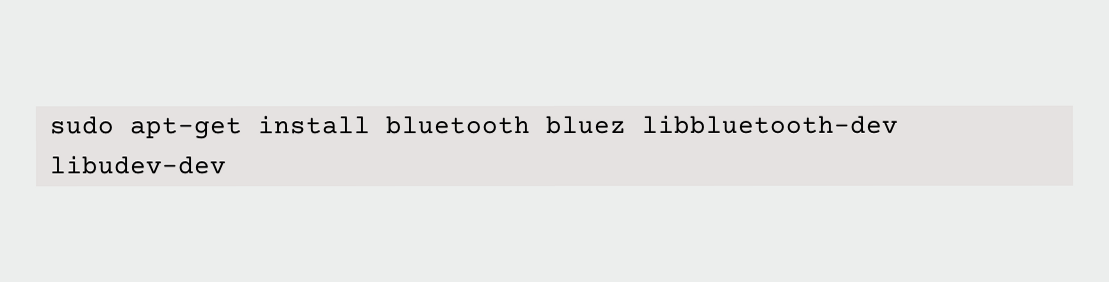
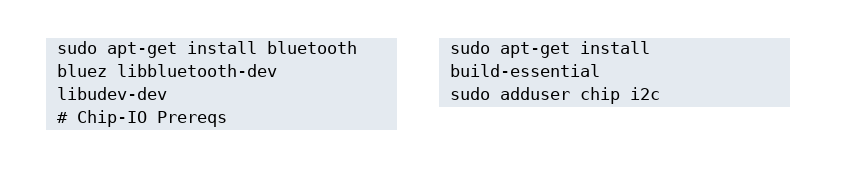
+ # Chip-IO Prereqs
+ sudo apt-get install build-essential
+ sudo adduser chip i2c

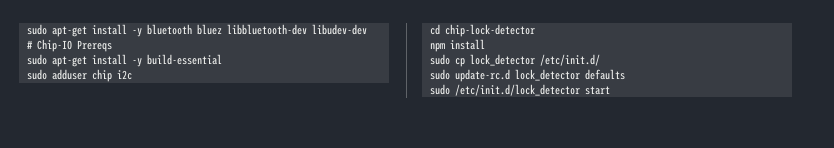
- sudo apt-get install bluetooth bluez libbluetooth-dev libudev-dev
+ sudo apt-get install -y bluetooth bluez libbluetooth-dev libudev-dev
- sudo apt-get install build-essential
+ sudo apt-get install -y build-essential
+ cd chip-lock-detector
+ npm install
+ sudo cp lock_detector /etc/init.d/
+ sudo update-rc.d lock_detector defaults
+ sudo /etc/init.d/lock_detector start

